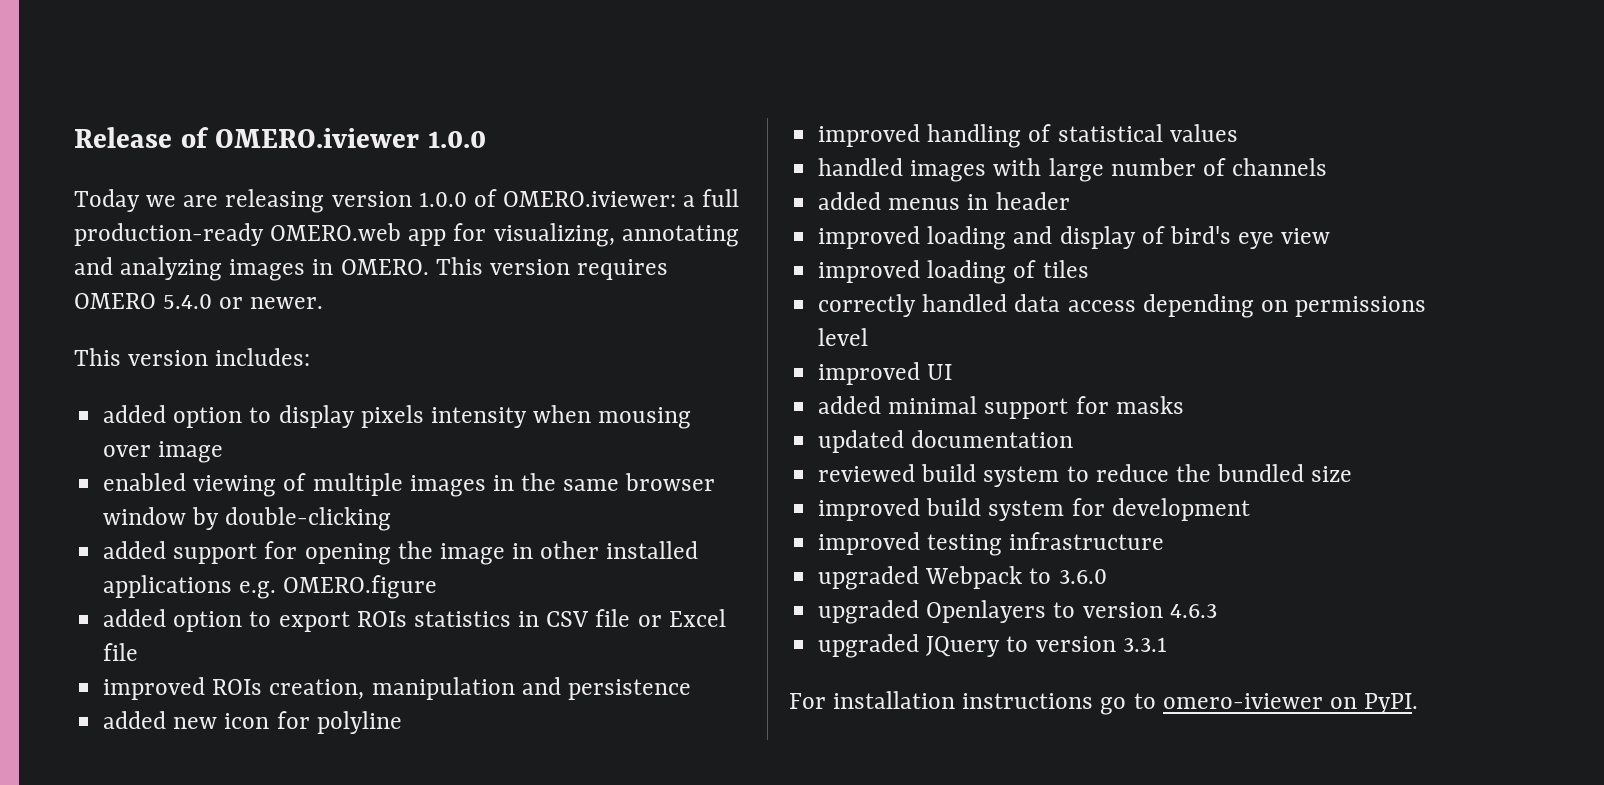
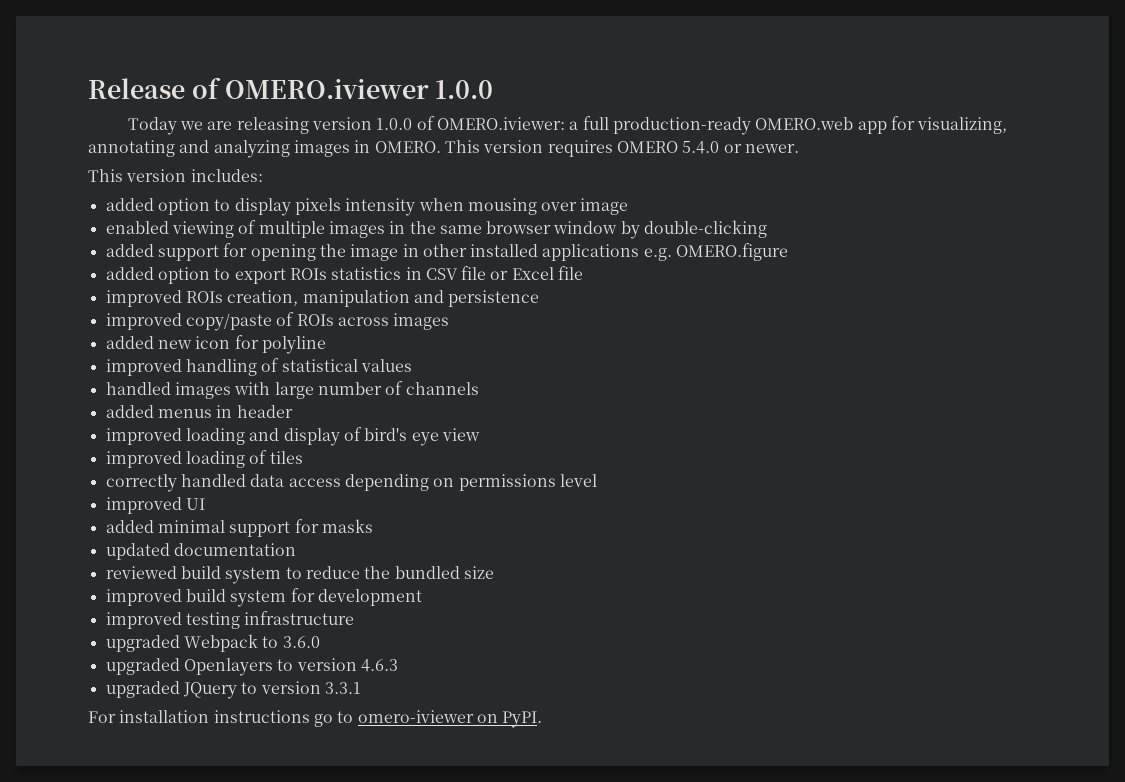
+ improved copy/paste of ROIs across images

